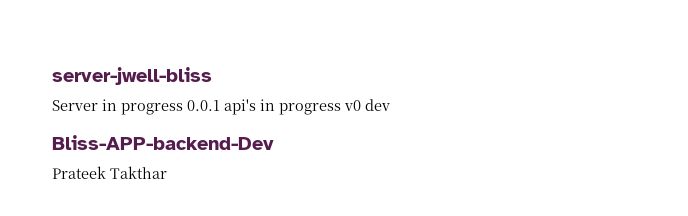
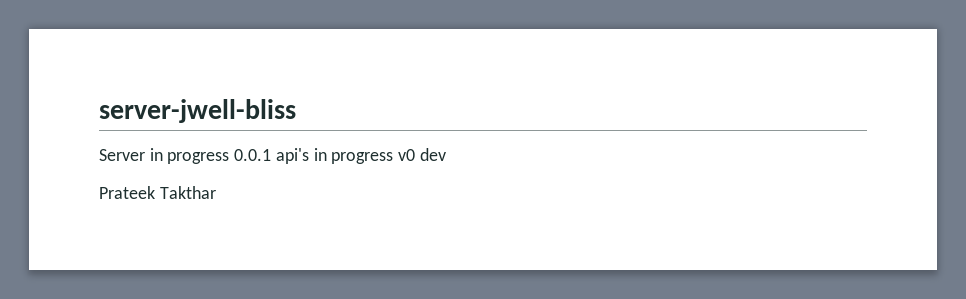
- Bliss-APP-backend-Dev

